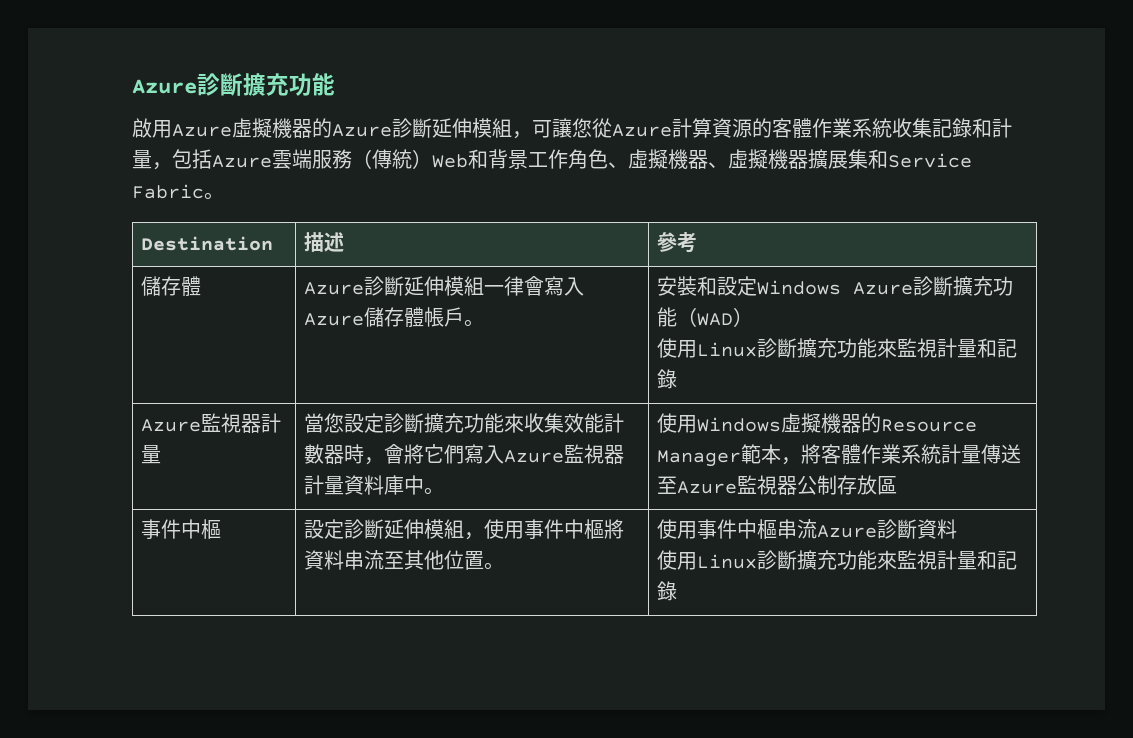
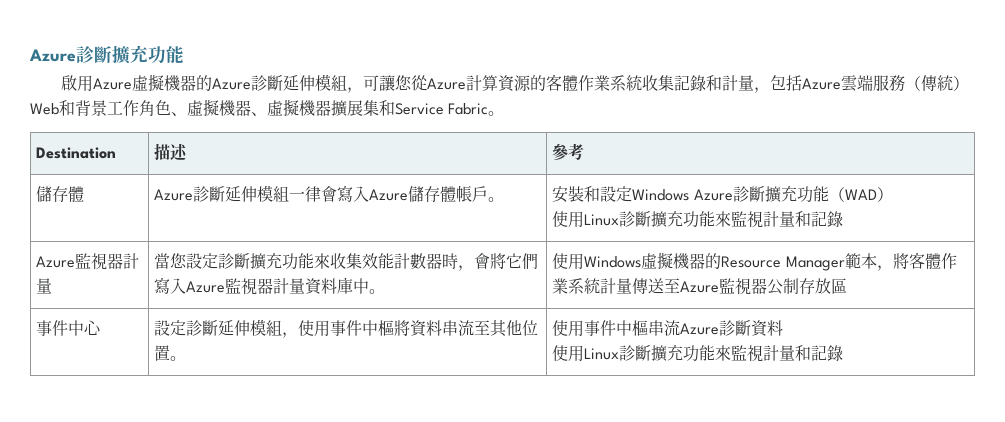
- 事件中樞 | 設定診斷延伸模組，使用事件中樞將資料串流至其他位置。 | 使用事件中樞串流Azure診斷資料
+ 事件中心 | 設定診斷延伸模組，使用事件中樞將資料串流至其他位置。 | 使用事件中樞串流Azure診斷資料

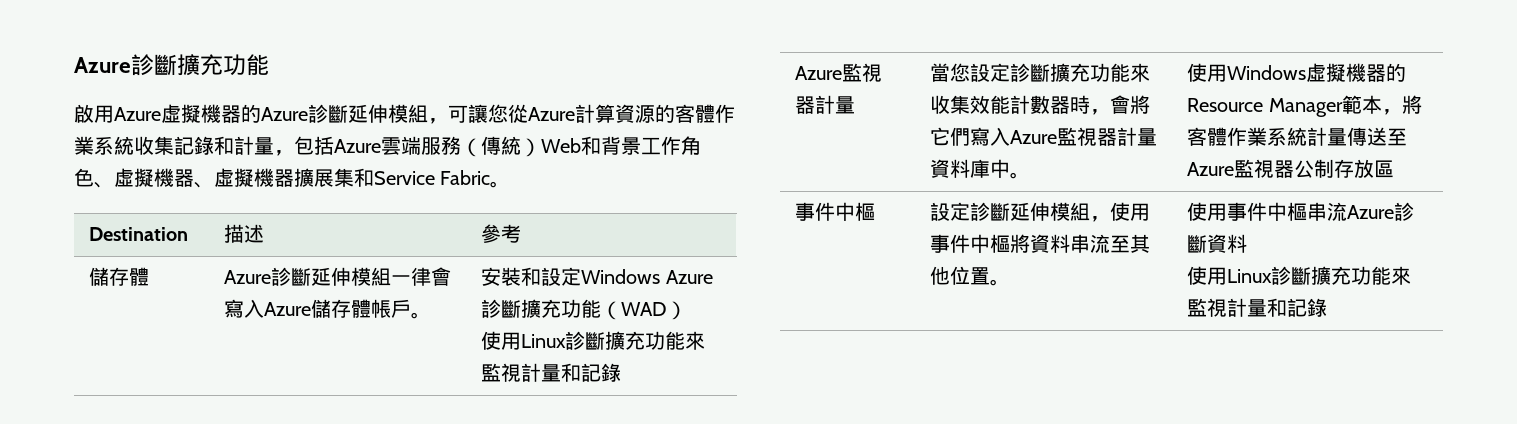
- 事件中心 | 設定診斷延伸模組，使用事件中樞將資料串流至其他位置。 | 使用事件中樞串流Azure診斷資料
+ 事件中樞 | 設定診斷延伸模組，使用事件中樞將資料串流至其他位置。 | 使用事件中樞串流Azure診斷資料

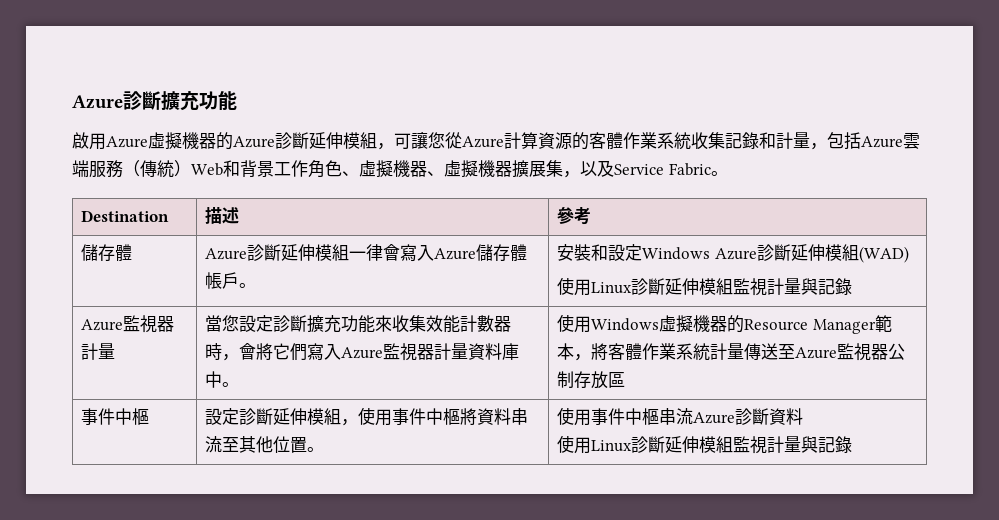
- 啟用Azure虛擬機器的Azure診斷延伸模組，可讓您從Azure計算資源的客體作業系統收集記錄和計量，包括Azure雲端服務（傳統）Web和背景工作角色、虛擬機器、虛擬機器擴展集和Service Fabric。
+ 啟用Azure虛擬機器的Azure診斷延伸模組，可讓您從Azure計算資源的客體作業系統收集記錄和計量，包括Azure雲端服務（傳統）Web和背景工作角色、虛擬機器、虛擬機器擴展集，以及Service Fabric。
- 儲存體 | Azure診斷延伸模組一律會寫入Azure儲存體帳戶。 | 安裝和設定Windows Azure診斷擴充功能（WAD）
- 使用Linux診斷擴充功能來監視計量和記錄
+ 儲存體 | Azure診斷延伸模組一律會寫入Azure儲存體帳戶。 | 安裝和設定Windows Azure診斷延伸模組(WAD)
+ 使用Linux診斷延伸模組監視計量與記錄
  事件中樞 | 設定診斷延伸模組，使用事件中樞將資料串流至其他位置。 | 使用事件中樞串流Azure診斷資料
- 使用Linux診斷擴充功能來監視計量和記錄
+ 使用Linux診斷延伸模組監視計量與記錄

